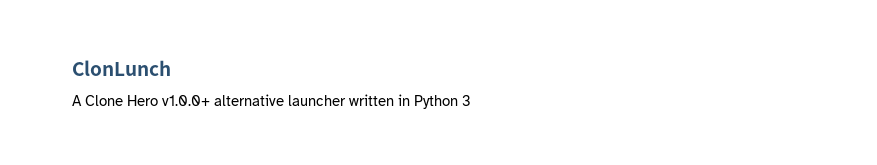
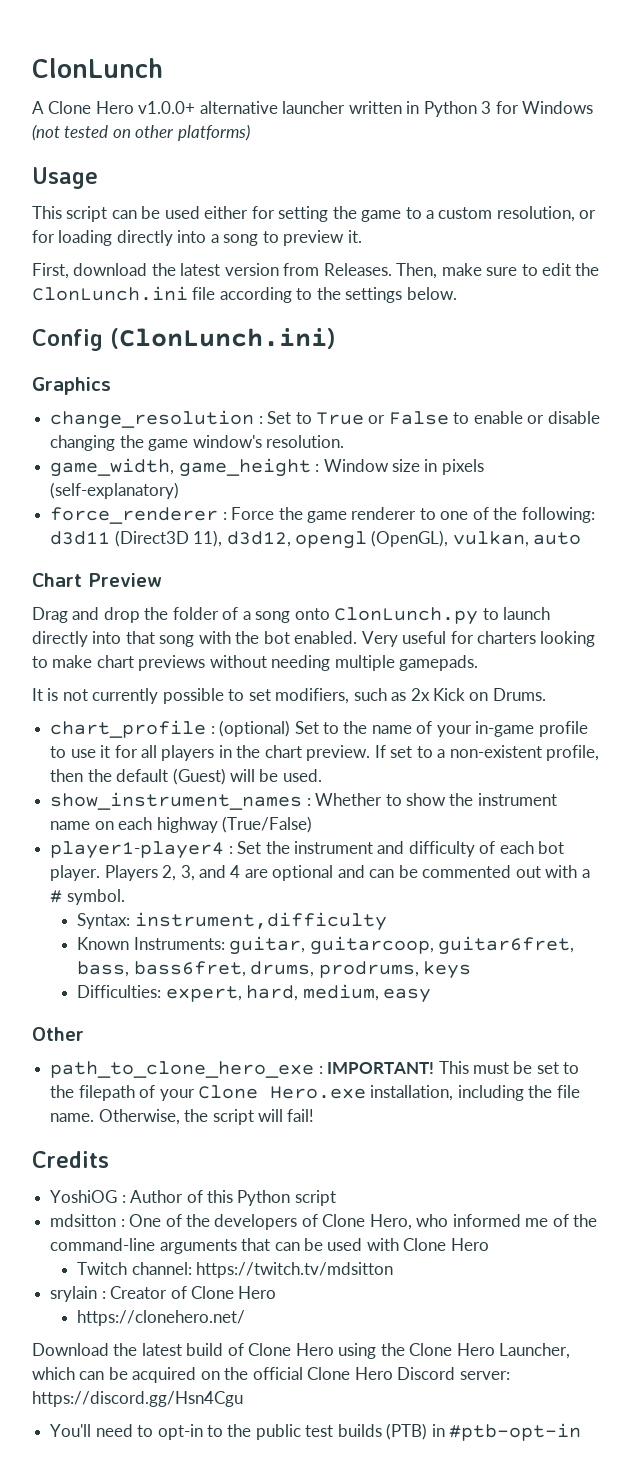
- A Clone Hero v1.0.0+ alternative launcher written in Python 3
+ A Clone Hero v1.0.0+ alternative launcher written in Python 3 for Windows (not tested on other platforms)
+ Usage
+ This script can be used either for setting the game to a custom resolution, or for loading directly into a song to preview it.
+ First, download the latest version from Releases. Then, make sure to edit the ClonLunch.ini file according to the settings below.
+ Config (ClonLunch.ini)
+ Graphics
+ change_resolution : Set to True or False to enable or disable changing the game window's resolution.
+ game_width, game_height : Window size in pixels (self-explanatory)
+ force_renderer : Force the game renderer to one of the following: d3d11 (Direct3D 11), d3d12, opengl (OpenGL), vulkan, auto
+ Chart Preview
+ Drag and drop the folder of a song onto ClonLunch.py to launch directly into that song with the bot enabled. Very useful for charters looking to make chart previews without needing multiple gamepads.
+ It is not currently possible to set modifiers, such as 2x Kick on Drums.
+ chart_profile : (optional) Set to the name of your in-game profile to use it for all players in the chart preview. If set to a non-existent profile, then the default (Guest) will be used.
+ show_instrument_names : Whether to show the instrument name on each highway (True/False)
+ player1-player4 : Set the instrument and difficulty of each bot player. Players 2, 3, and 4 are optional and can be commented out with a # symbol.
+ Syntax: instrument,difficulty
+ Known Instruments: guitar, guitarcoop, guitar6fret, bass, bass6fret, drums, prodrums, keys
+ Difficulties: expert, hard, medium, easy
+ Other
+ path_to_clone_hero_exe : IMPORTANT! This must be set to the filepath of your Clone Hero.exe installation, including the file name. Otherwise, the script will fail!
+ Credits
+ YoshiOG : Author of this Python script
+ mdsitton : One of the developers of Clone Hero, who informed me of the command-line arguments that can be used with Clone Hero
+ Twitch channel: https://twitch.tv/mdsitton
+ srylain : Creator of Clone Hero
+ https://clonehero.net/
+ Download the latest build of Clone Hero using the Clone Hero Launcher, which can be acquired on the official Clone Hero Discord server: https://discord.gg/Hsn4Cgu
+ You'll need to opt-in to the public test builds (PTB) in #ptb-opt-in

